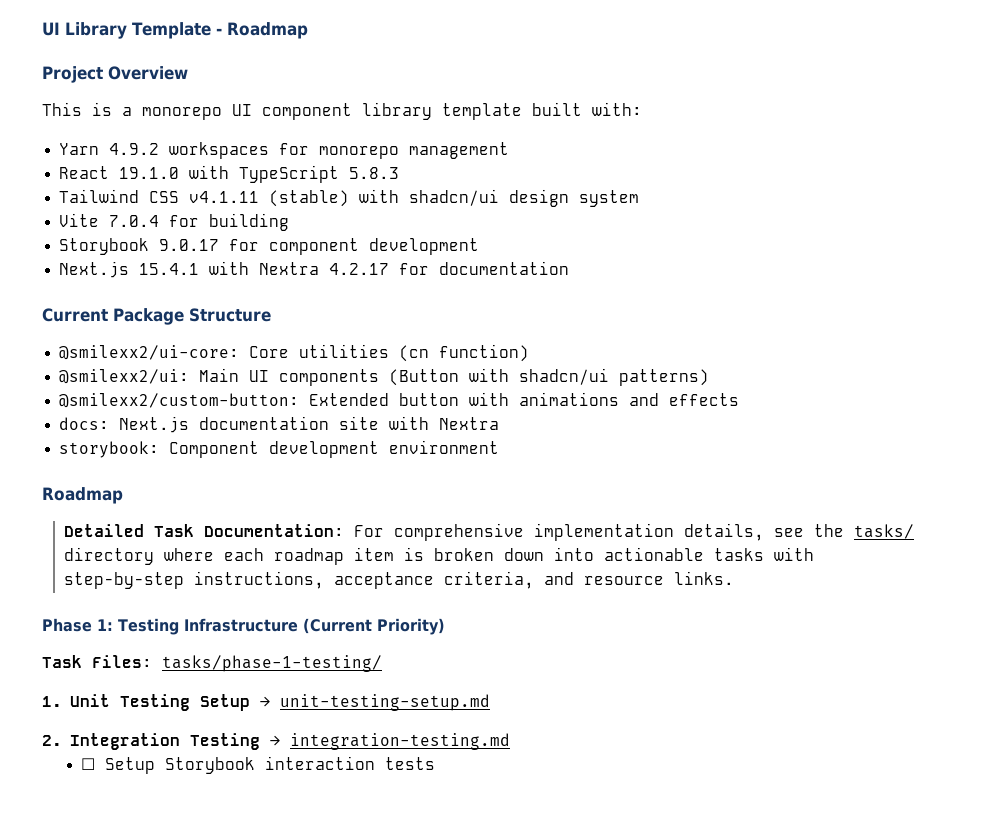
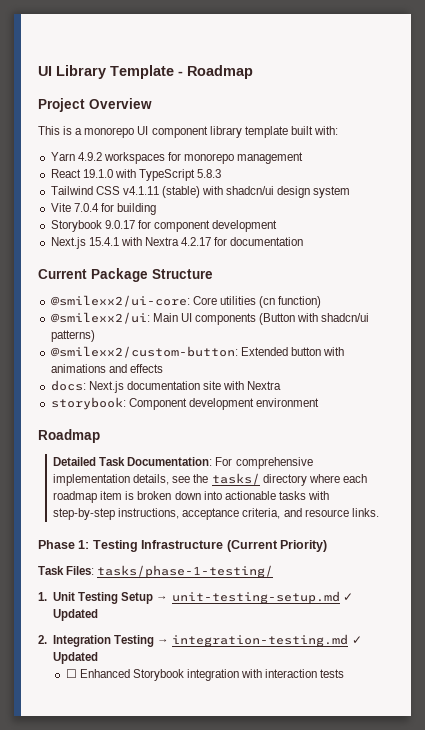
- 1. Unit Testing Setup → unit-testing-setup.md
+ 1. Unit Testing Setup → unit-testing-setup.md ✓ Updated
- 2. Integration Testing → integration-testing.md
+ 2. Integration Testing → integration-testing.md ✓ Updated
- ☐ Setup Storybook interaction tests
+ ☐ Enhanced Storybook integration with interaction tests

